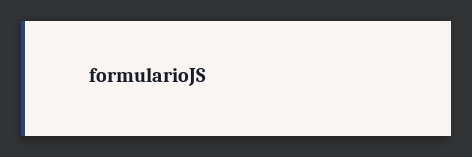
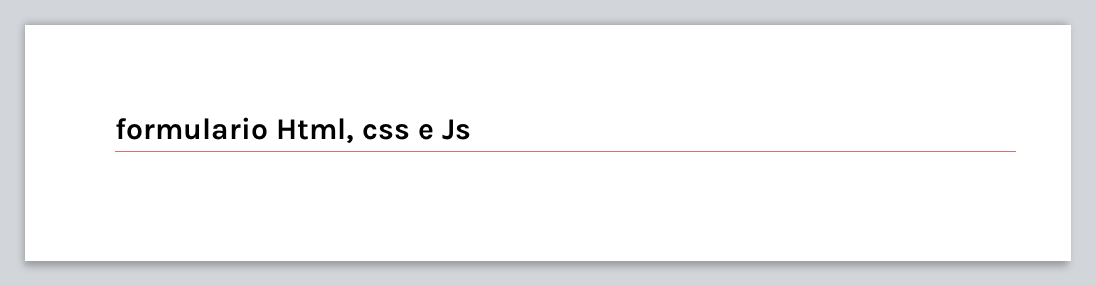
- formularioJS
+ formulario Html, css e Js

